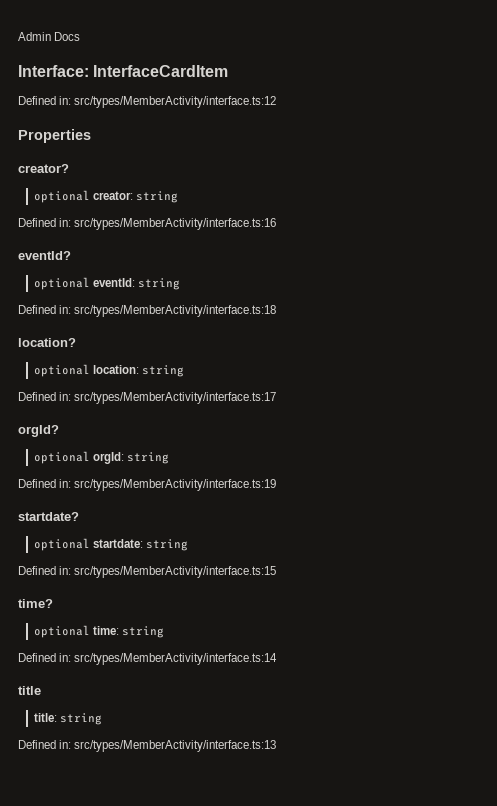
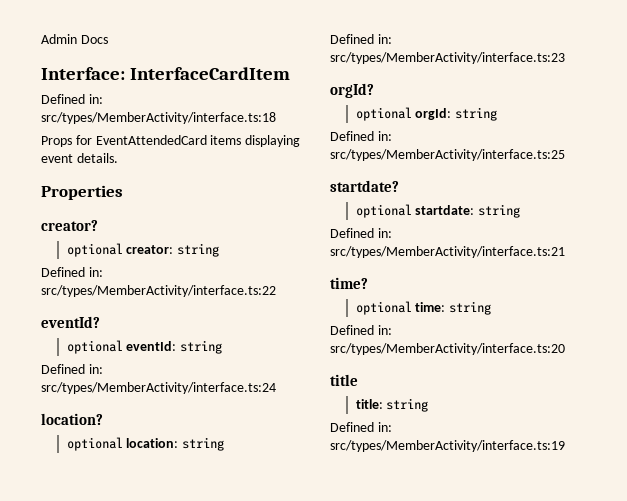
- Defined in: src/types/MemberActivity/interface.ts:12
+ Defined in: src/types/MemberActivity/interface.ts:18
+ Props for EventAttendedCard items displaying event details.
- Defined in: src/types/MemberActivity/interface.ts:16
+ Defined in: src/types/MemberActivity/interface.ts:22
- Defined in: src/types/MemberActivity/interface.ts:18
+ Defined in: src/types/MemberActivity/interface.ts:24
- Defined in: src/types/MemberActivity/interface.ts:17
+ Defined in: src/types/MemberActivity/interface.ts:23
- Defined in: src/types/MemberActivity/interface.ts:19
+ Defined in: src/types/MemberActivity/interface.ts:25
- Defined in: src/types/MemberActivity/interface.ts:15
+ Defined in: src/types/MemberActivity/interface.ts:21
- Defined in: src/types/MemberActivity/interface.ts:14
+ Defined in: src/types/MemberActivity/interface.ts:20
- Defined in: src/types/MemberActivity/interface.ts:13
+ Defined in: src/types/MemberActivity/interface.ts:19

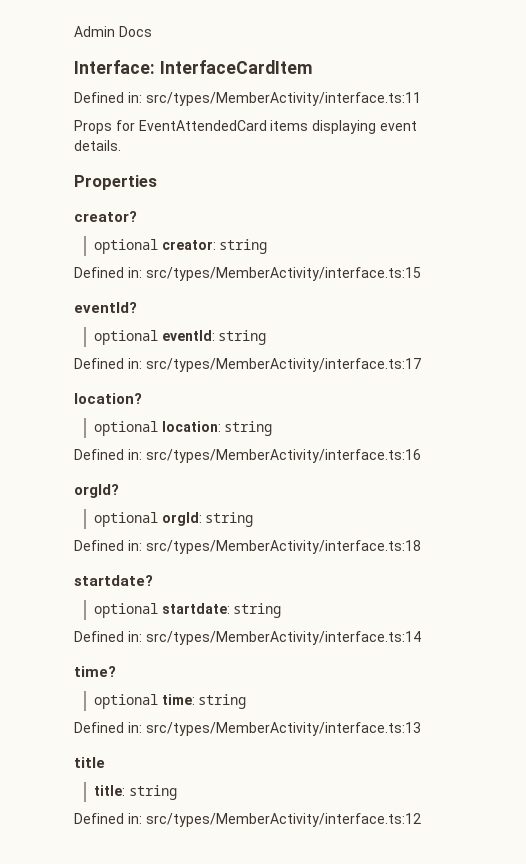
- Defined in: src/types/MemberActivity/interface.ts:18
+ Defined in: src/types/MemberActivity/interface.ts:11
- Defined in: src/types/MemberActivity/interface.ts:22
+ Defined in: src/types/MemberActivity/interface.ts:15
- Defined in: src/types/MemberActivity/interface.ts:24
+ Defined in: src/types/MemberActivity/interface.ts:17
- Defined in: src/types/MemberActivity/interface.ts:23
+ Defined in: src/types/MemberActivity/interface.ts:16
- Defined in: src/types/MemberActivity/interface.ts:25
+ Defined in: src/types/MemberActivity/interface.ts:18
- Defined in: src/types/MemberActivity/interface.ts:21
+ Defined in: src/types/MemberActivity/interface.ts:14
- Defined in: src/types/MemberActivity/interface.ts:20
+ Defined in: src/types/MemberActivity/interface.ts:13
- Defined in: src/types/MemberActivity/interface.ts:19
+ Defined in: src/types/MemberActivity/interface.ts:12

